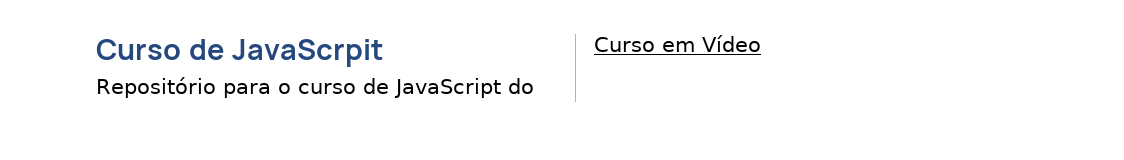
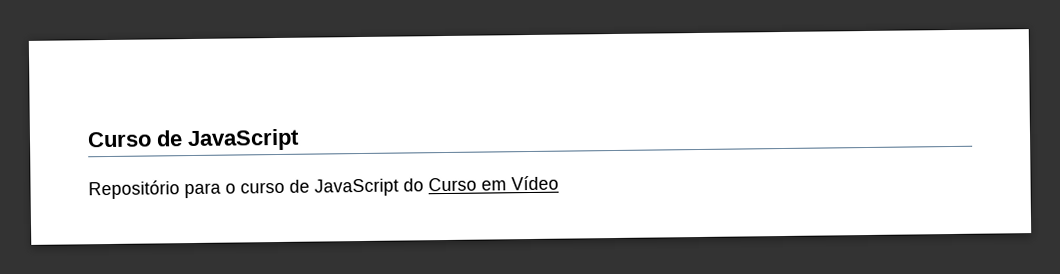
- Curso de JavaScrpit
+ Curso de JavaScript

